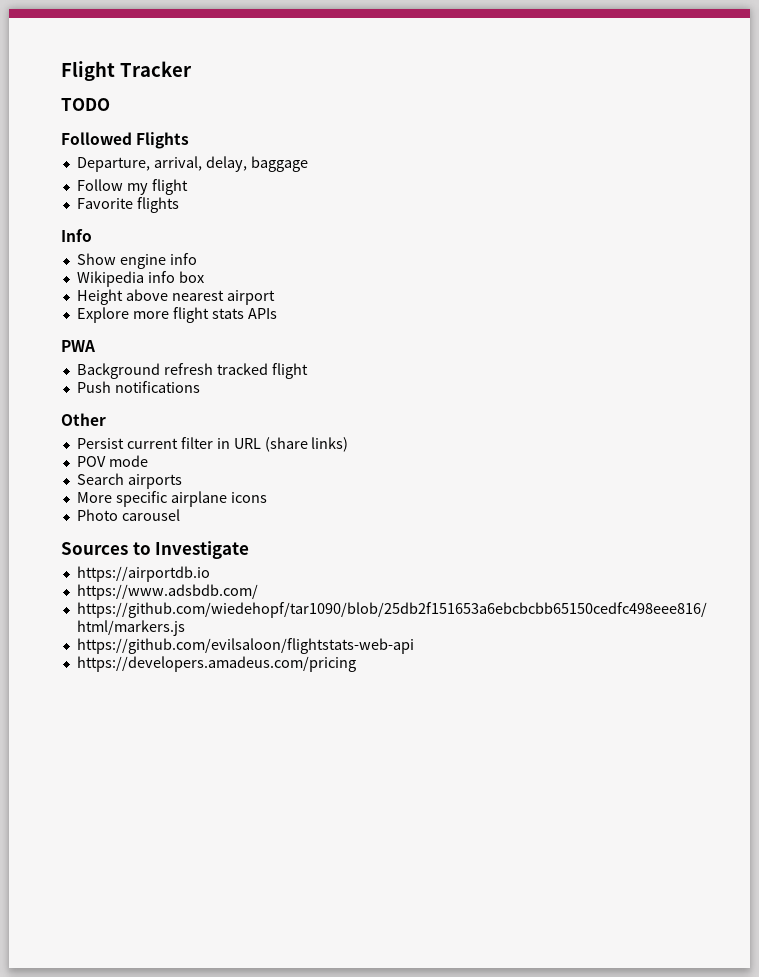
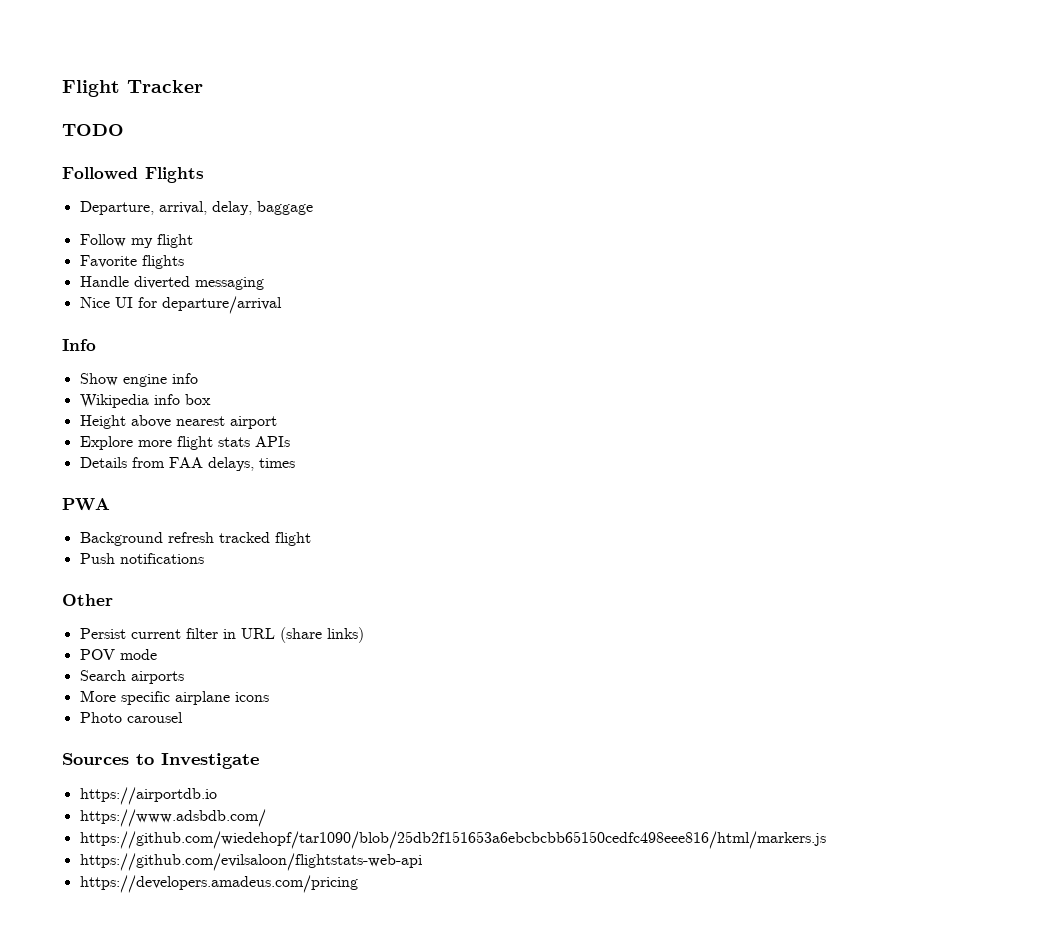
+ Handle diverted messaging
+ Nice UI for departure/arrival
+ Details from FAA delays, times

